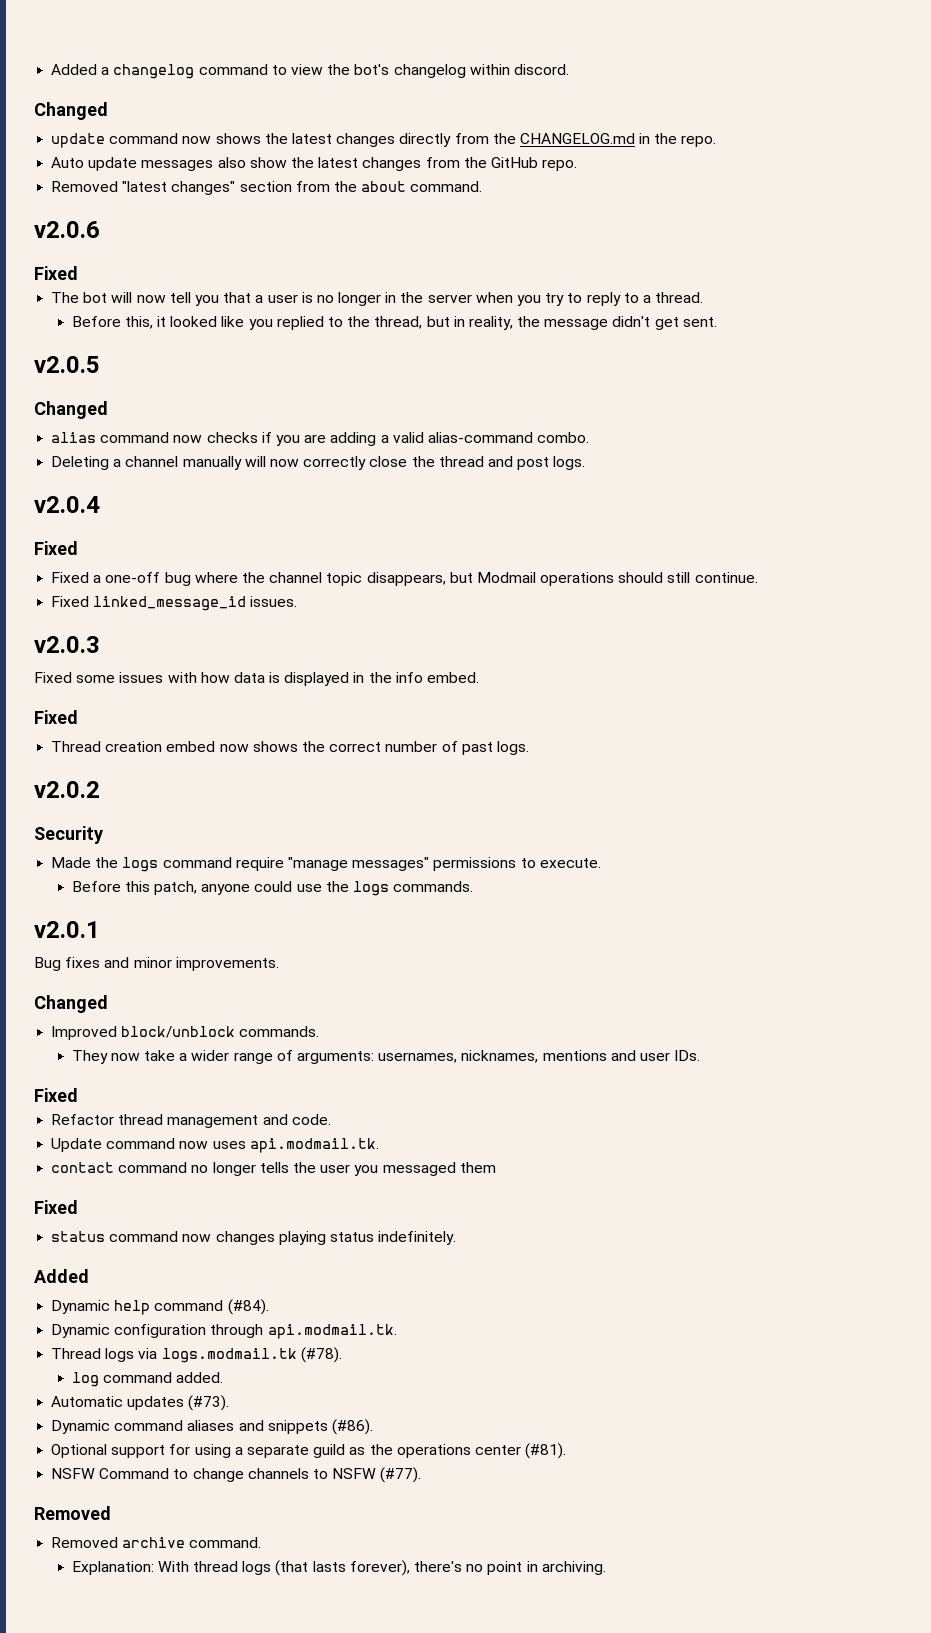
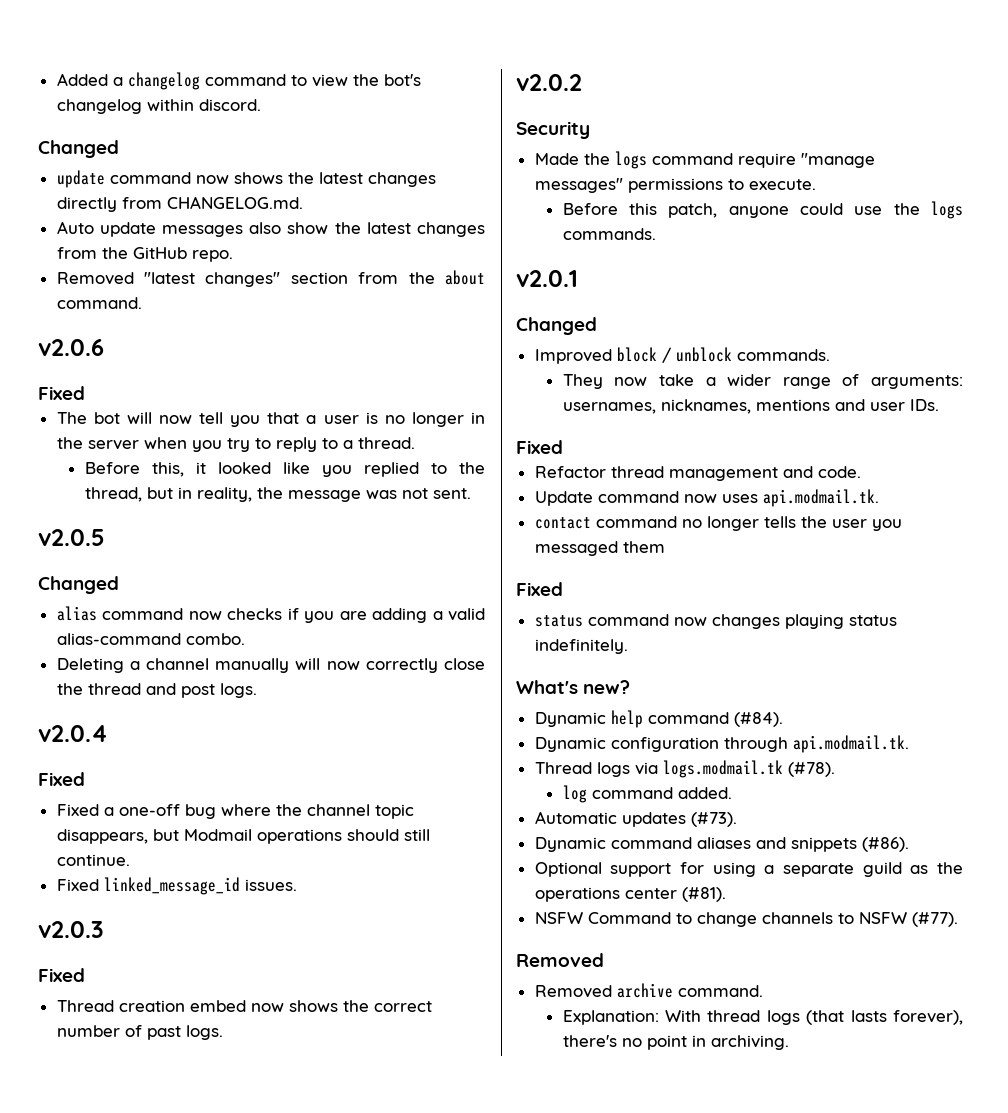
- update command now shows the latest changes directly from the CHANGELOG.md in the repo.
+ update command now shows the latest changes directly from CHANGELOG.md.
- Before this, it looked like you replied to the thread, but in reality, the message didn't get sent.
+ Before this, it looked like you replied to the thread, but in reality, the message was not sent.
- Fixed some issues with how data is displayed in the info embed.
- Bug fixes and minor improvements.
- Improved block/unblock commands.
+ Improved block / unblock commands.
  status command now changes playing status indefinitely.
- Added
+ What's new?

